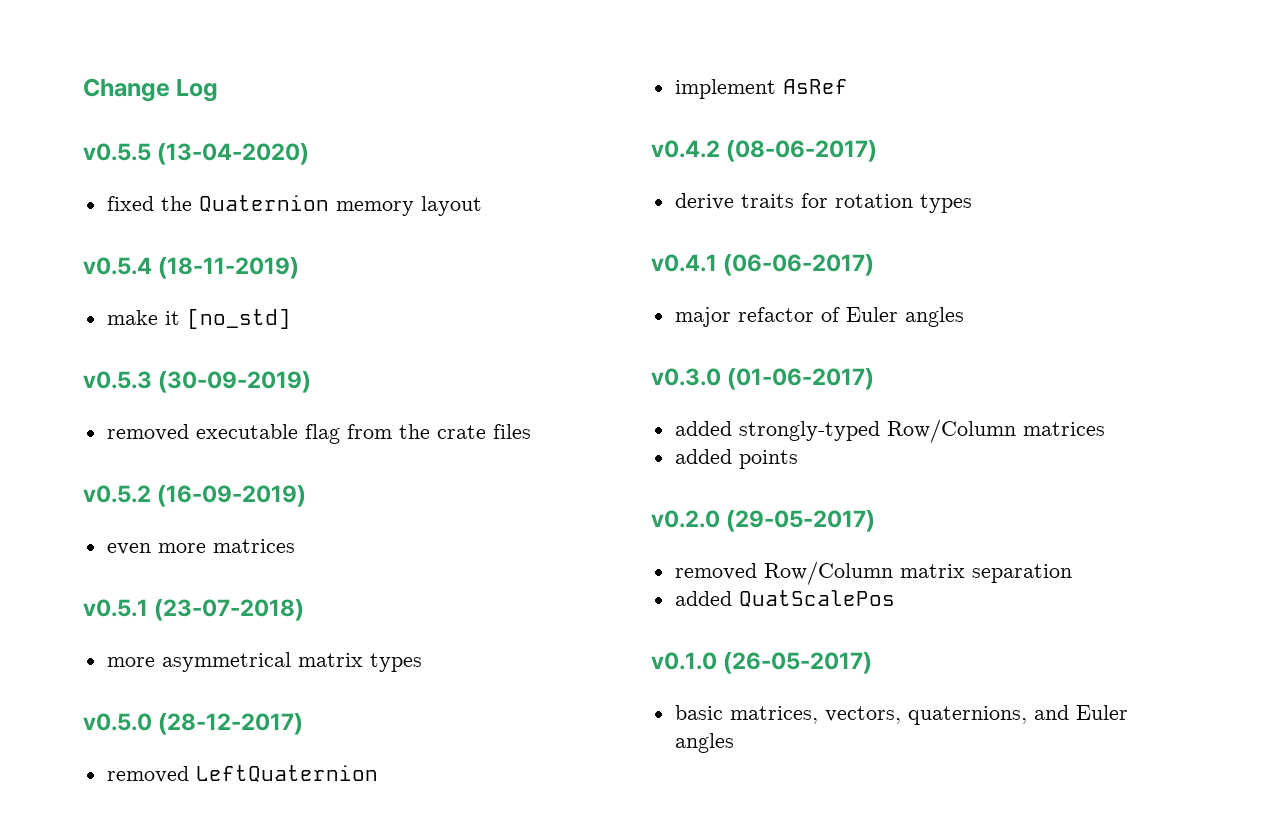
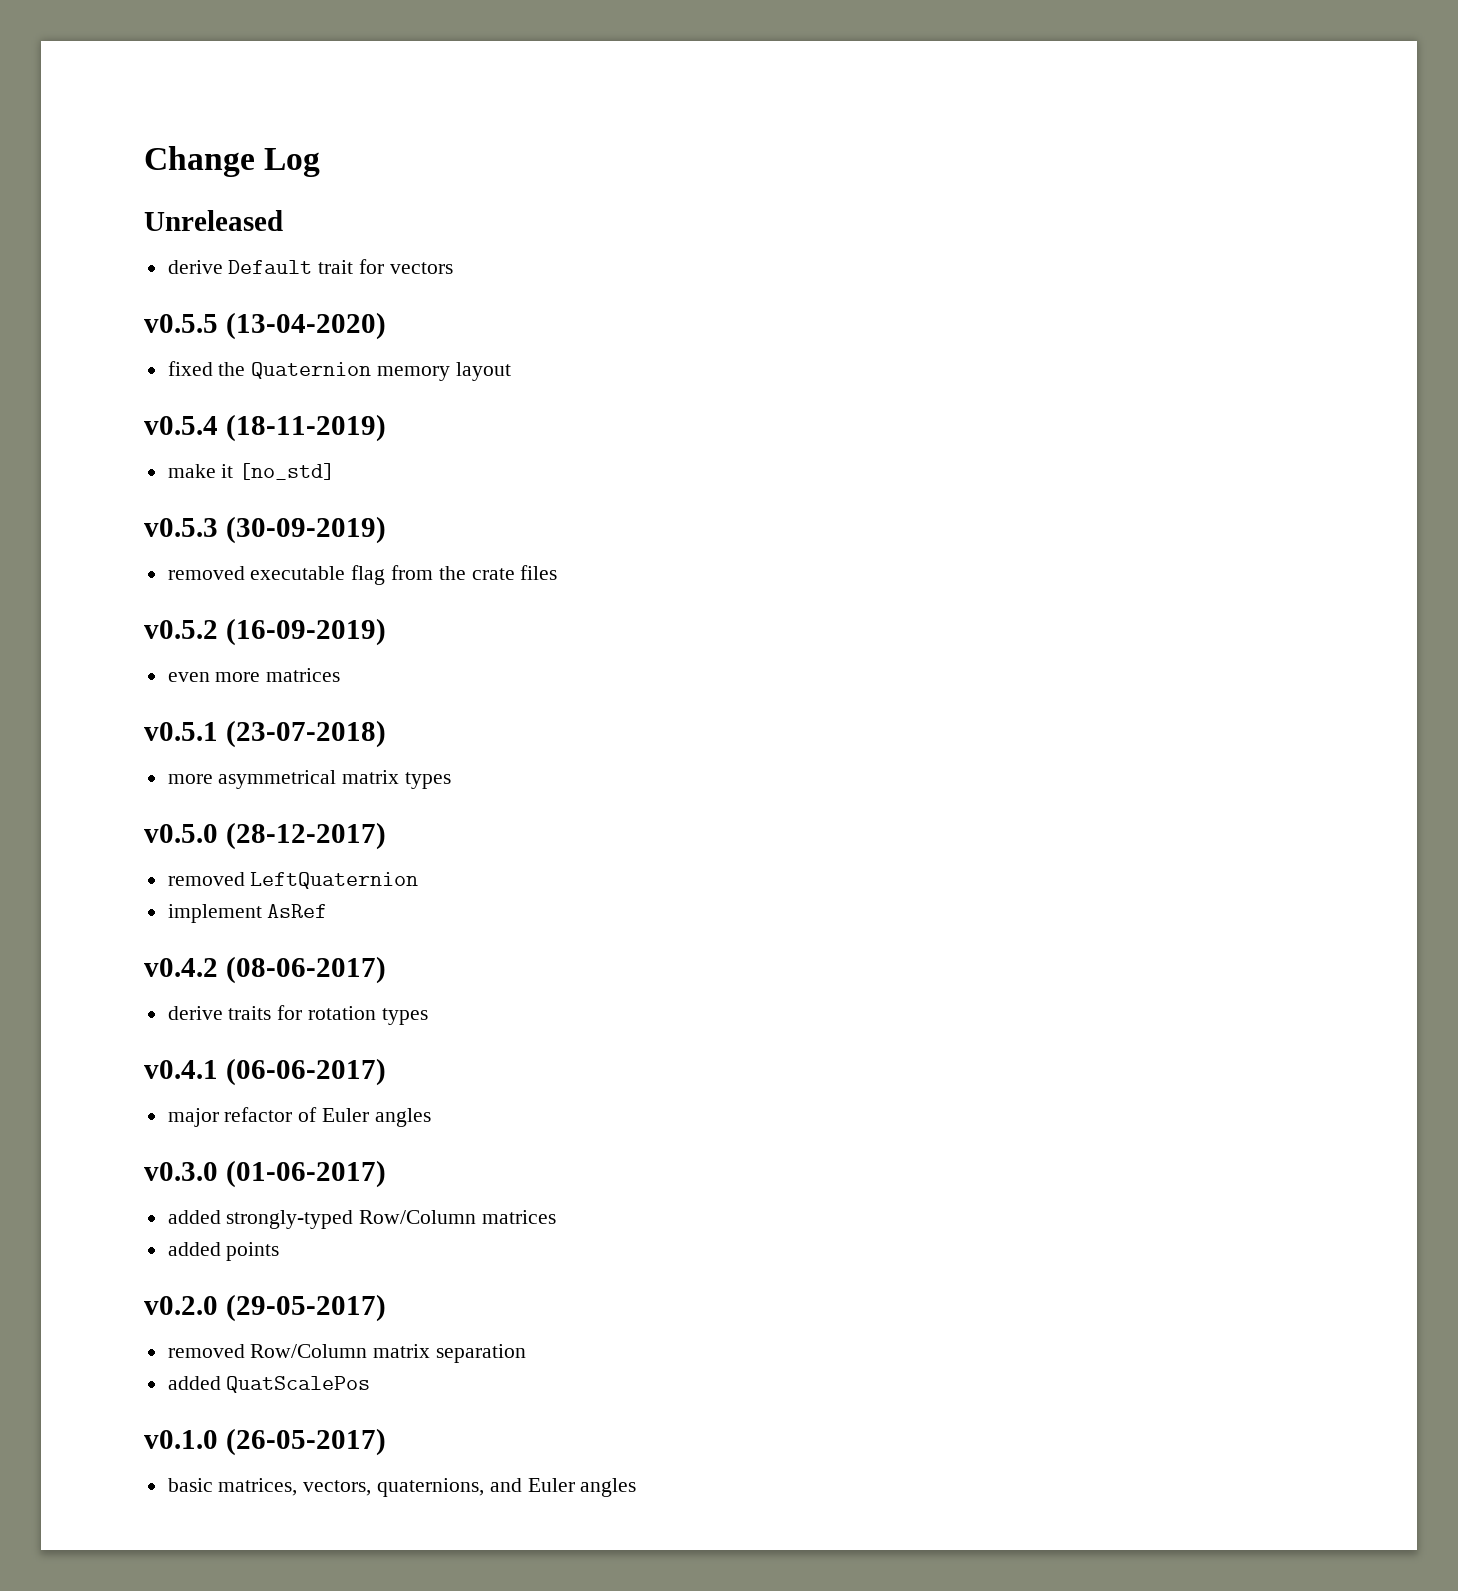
+ Unreleased
+ derive Default trait for vectors

